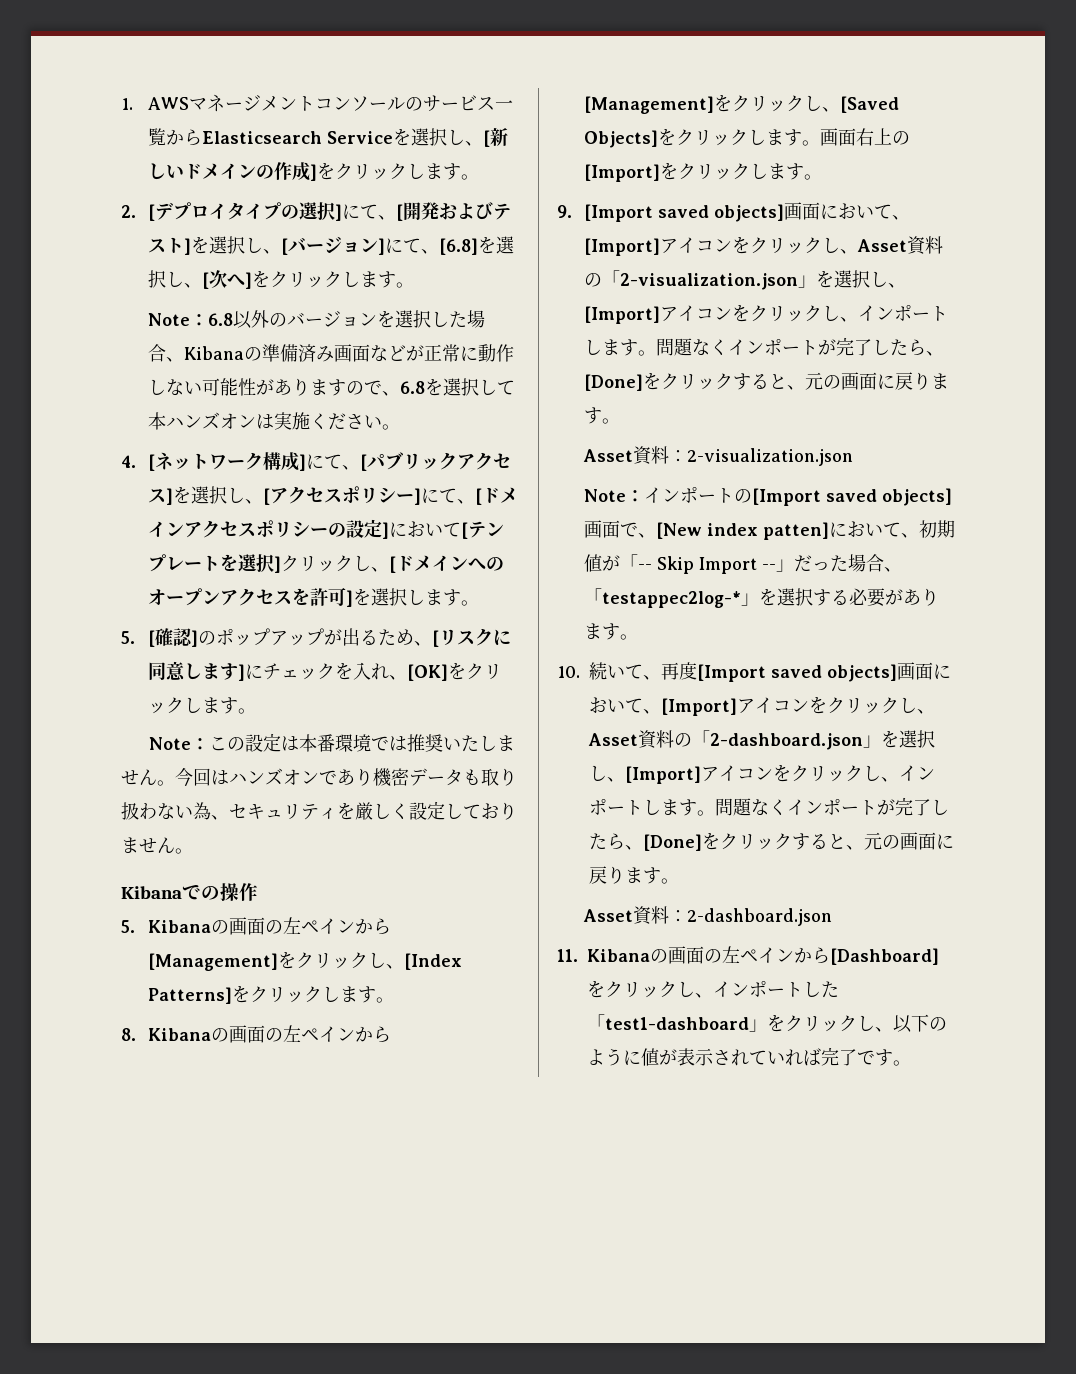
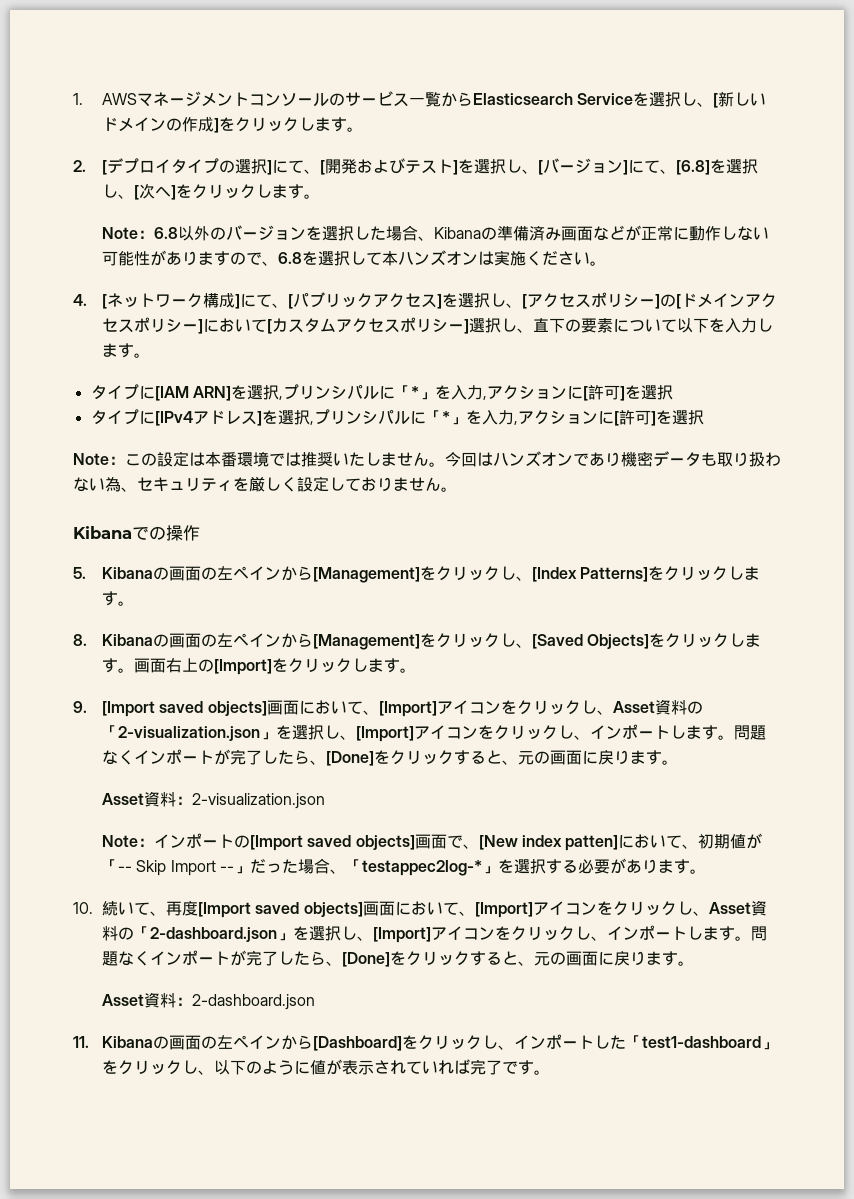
- 4. [ネットワーク構成]にて、[パブリックアクセス]を選択し、[アクセスポリシー]にて、[ドメインアクセスポリシーの設定]において[テンプレートを選択]クリックし、[ドメインへのオープンアクセスを許可]を選択します。
- 5. [確認]のポップアップが出るため、[リスクに同意します]にチェックを入れ、[OK]をクリックします。
+ 4. [ネットワーク構成]にて、[パブリックアクセス]を選択し、[アクセスポリシー]の[ドメインアクセスポリシー]において[カスタムアクセスポリシー]選択し、直下の要素について以下を入力します。
+ タイプに[IAM ARN]を選択,プリンシパルに「*」を入力,アクションに[許可]を選択
+ タイプに[IPv4アドレス]を選択,プリンシパルに「*」を入力,アクションに[許可]を選択

